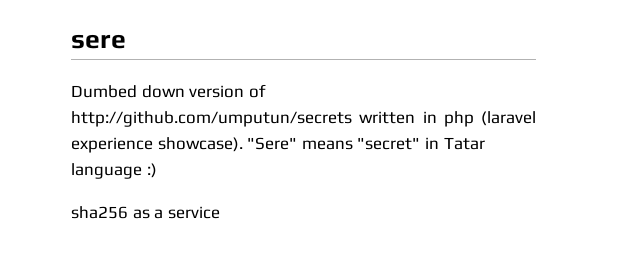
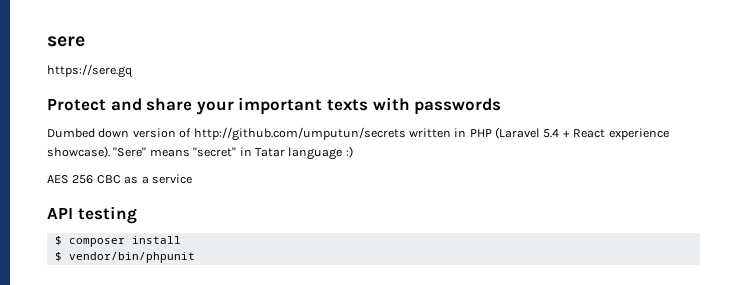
+ https://sere.gq
+ Protect and share your important texts with passwords
- Dumbed down version of http://github.com/umputun/secrets written in php (laravel experience showcase).
+ Dumbed down version of http://github.com/umputun/secrets written in PHP (Laravel 5.4 + React experience showcase).
- sha256 as a service
+ AES 256 CBC as a service
+ API testing
+ $ composer install
+ $ vendor/bin/phpunit

